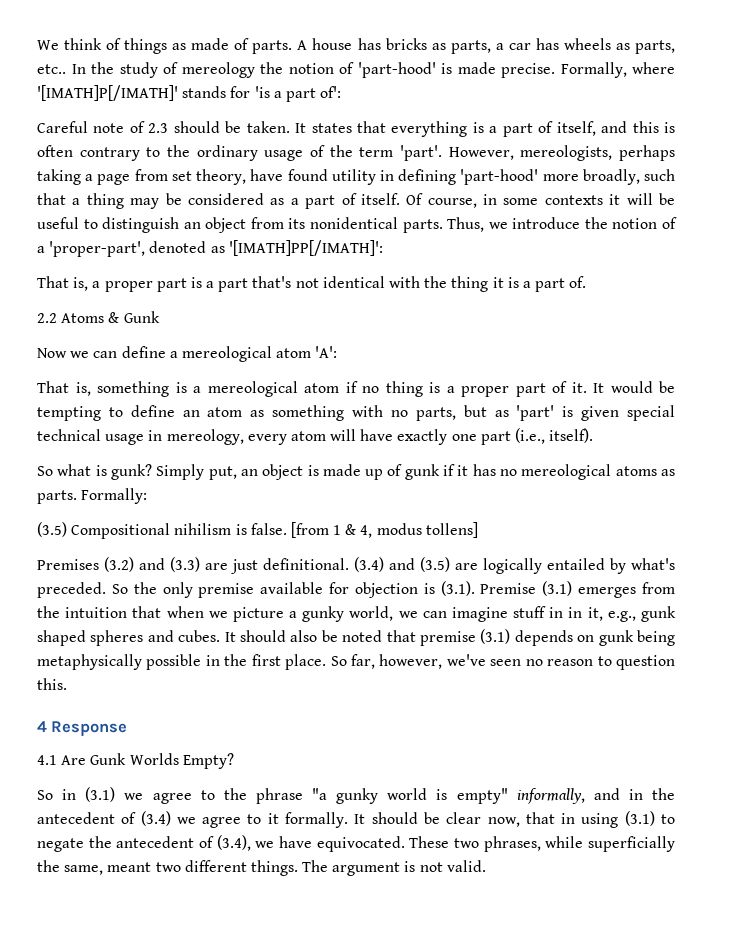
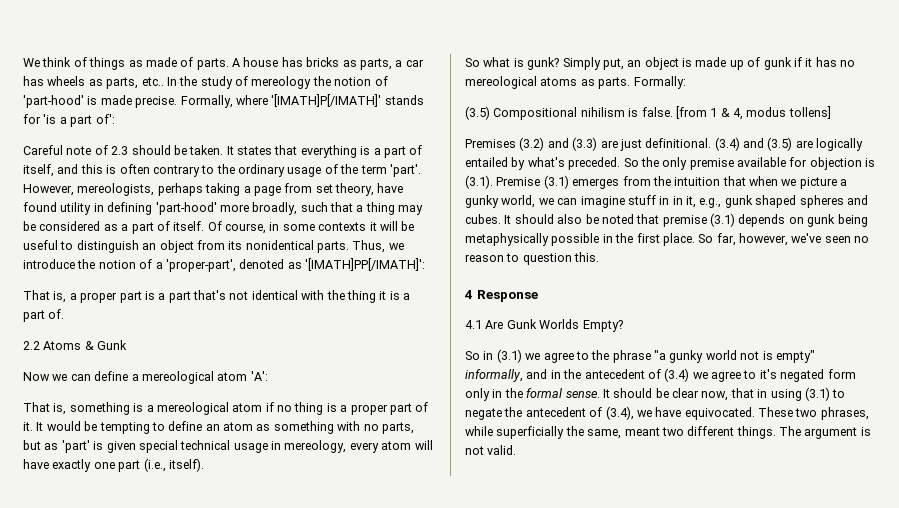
- So in (3.1) we agree to the phrase "a gunky world is empty" informally, and in the antecedent of (3.4) we agree to it formally.
+ So in (3.1) we agree to the phrase "a gunky world not is empty" informally, and in the antecedent of (3.4) we agree to it's negated form only in the formal sense.

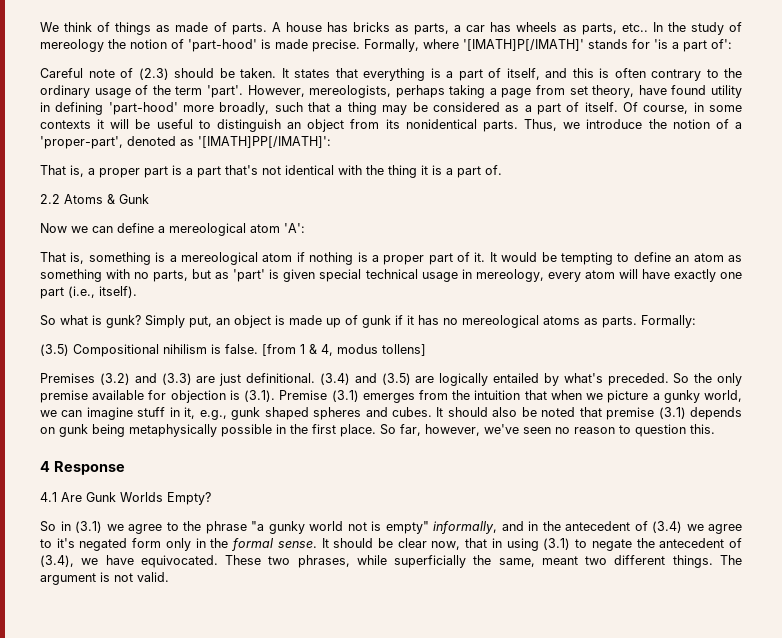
- Careful note of 2.3 should be taken.
+ Careful note of (2.3) should be taken.
- That is, something is a mereological atom if no thing is a proper part of it.
+ That is, something is a mereological atom if nothing is a proper part of it.
- So the only premise available for objection is (3.1). Premise (3.1) emerges from the intuition that when we picture a gunky world, we can imagine stuff in in it, e.g., gunk shaped spheres and cubes.
+ So the only premise available for objection is (3.1). Premise (3.1) emerges from the intuition that when we picture a gunky world, we can imagine stuff in it, e.g., gunk shaped spheres and cubes.

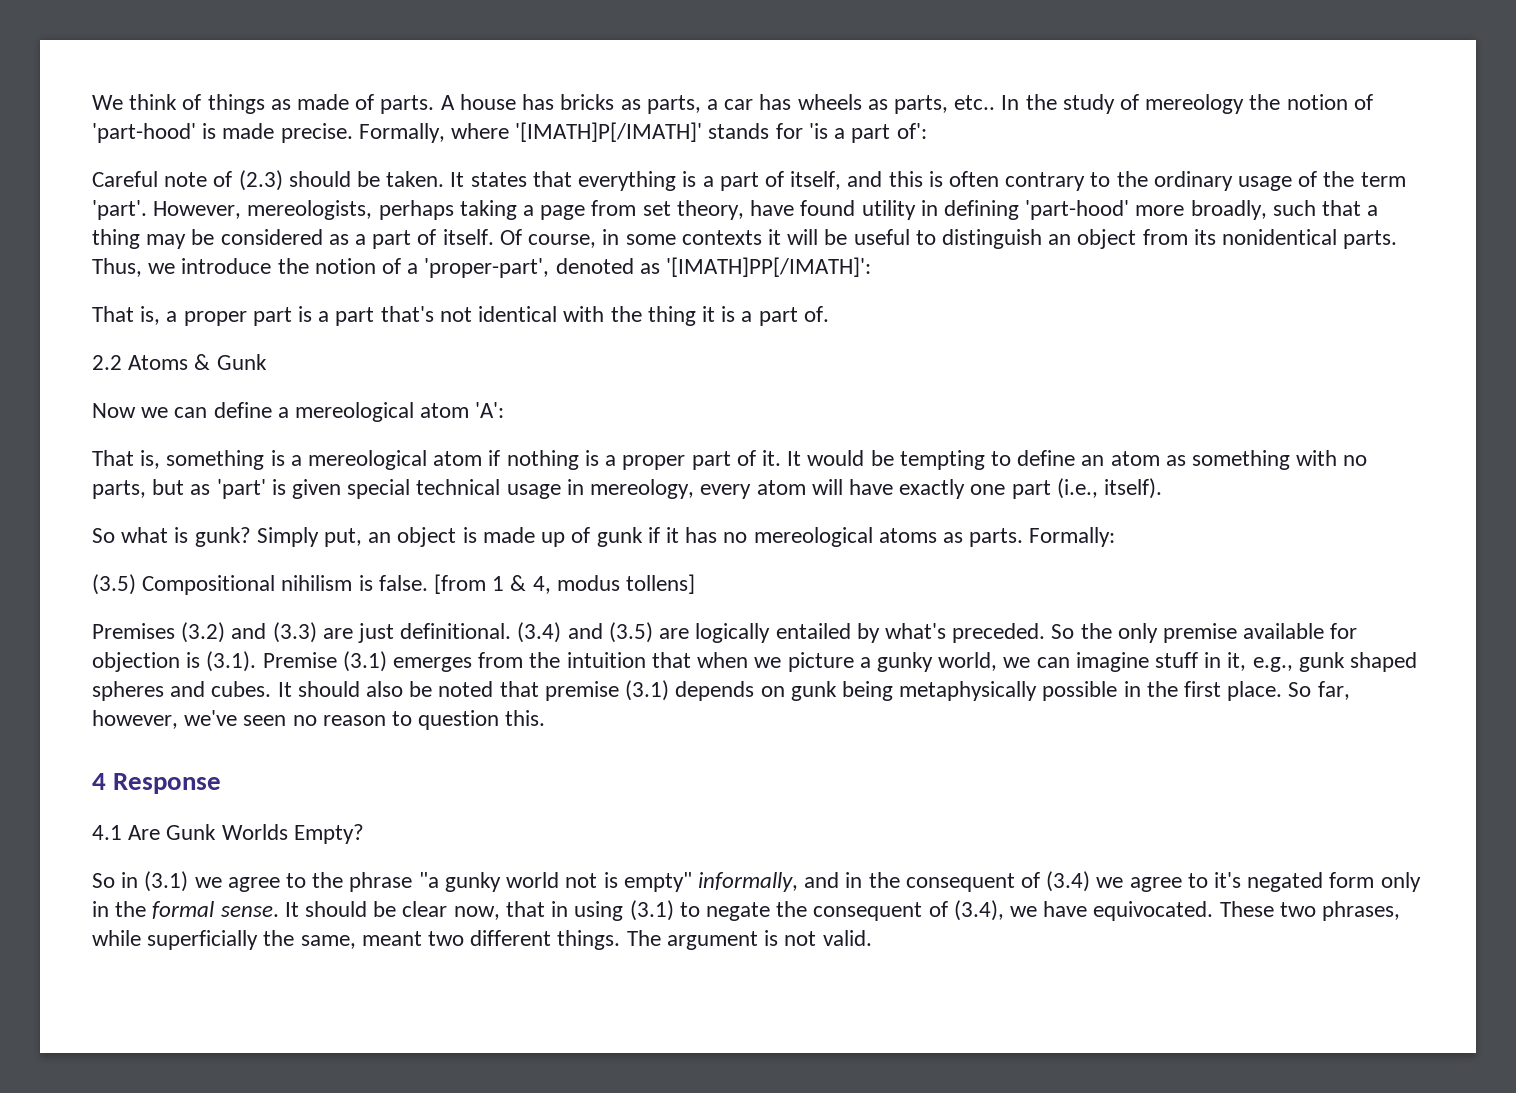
- So in (3.1) we agree to the phrase "a gunky world not is empty" informally, and in the antecedent of (3.4) we agree to it's negated form only in the formal sense.
+ So in (3.1) we agree to the phrase "a gunky world not is empty" informally, and in the consequent of (3.4) we agree to it's negated form only in the formal sense.
- It should be clear now, that in using (3.1) to negate the antecedent of (3.4), we have equivocated.
+ It should be clear now, that in using (3.1) to negate the consequent of (3.4), we have equivocated.

